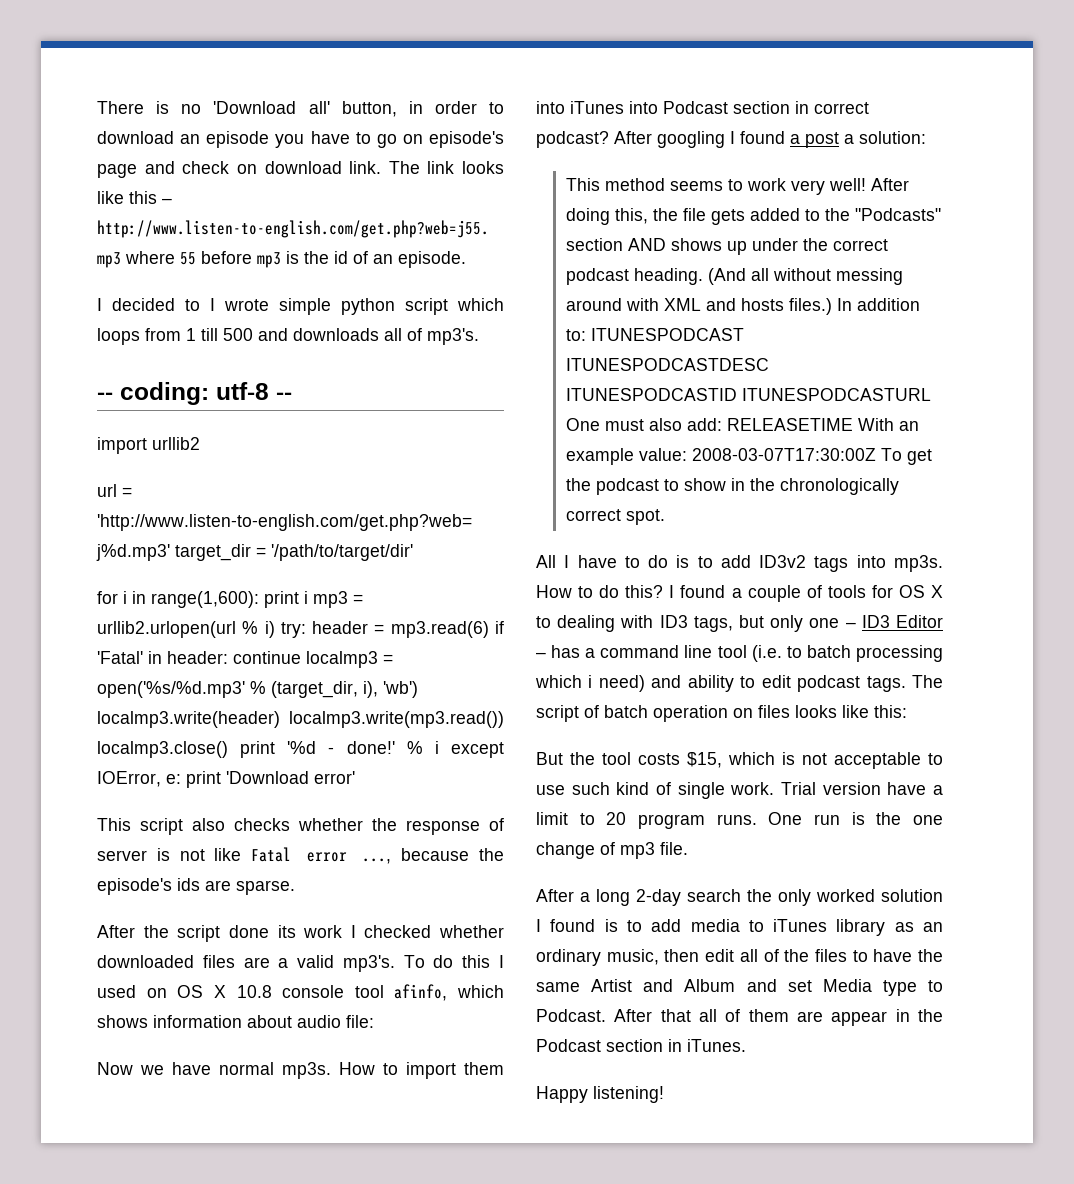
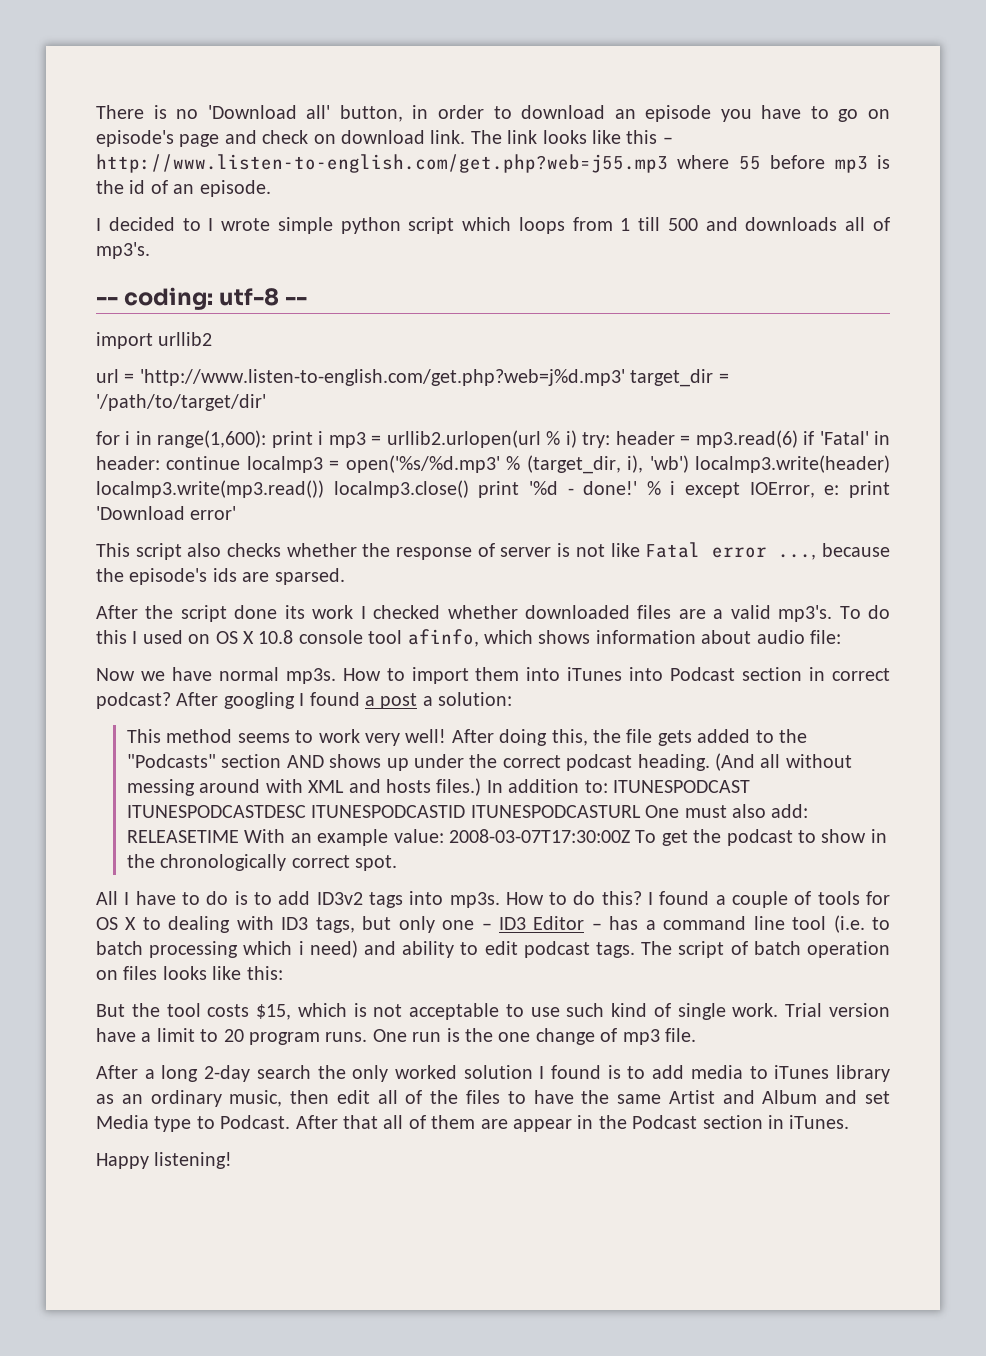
- This script also checks whether the response of server is not like Fatal error ..., because the episode's ids are sparse.
+ This script also checks whether the response of server is not like Fatal error ..., because the episode's ids are sparsed.

